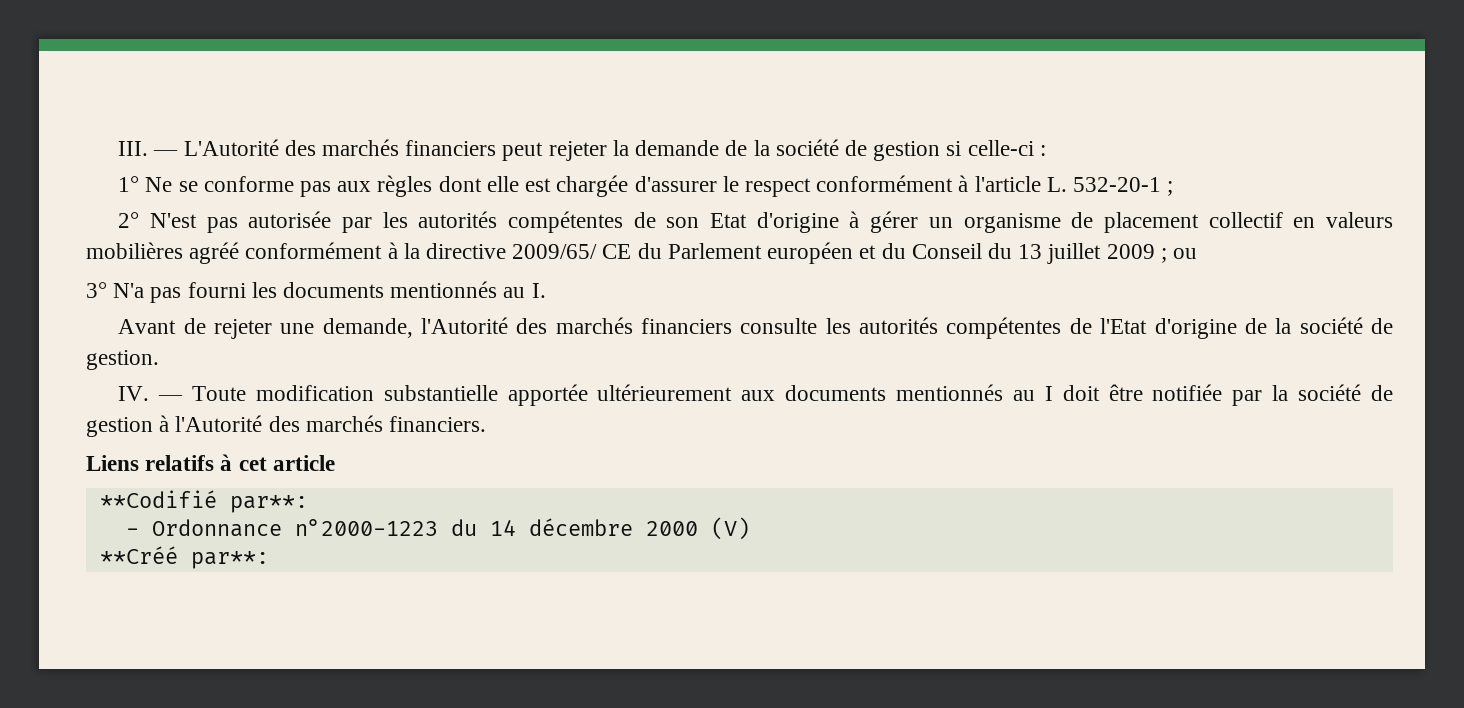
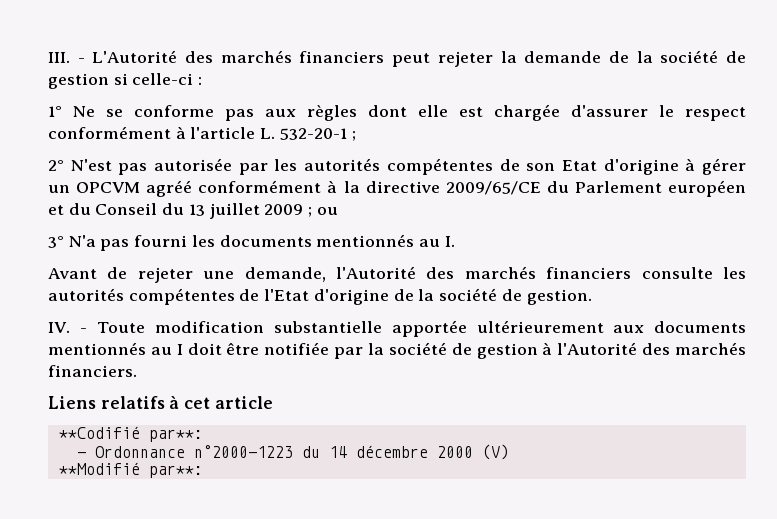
- III. ― L'Autorité des marchés financiers peut rejeter la demande de la société de gestion si celle-ci :
+ III. - L'Autorité des marchés financiers peut rejeter la demande de la société de gestion si celle-ci :
- 2° N'est pas autorisée par les autorités compétentes de son Etat d'origine à gérer un organisme de placement collectif en valeurs mobilières agréé conformément à la directive 2009/65/ CE du Parlement européen et du Conseil du 13 juillet 2009 ; ou
+ 2° N'est pas autorisée par les autorités compétentes de son Etat d'origine à gérer un OPCVM agréé conformément à la directive 2009/65/CE du Parlement européen et du Conseil du 13 juillet 2009 ; ou
- IV. ― Toute modification substantielle apportée ultérieurement aux documents mentionnés au I doit être notifiée par la société de gestion à l'Autorité des marchés financiers.
+ IV. - Toute modification substantielle apportée ultérieurement aux documents mentionnés au I doit être notifiée par la société de gestion à l'Autorité des marchés financiers.
- **Créé par**:
+ **Modifié par**:

